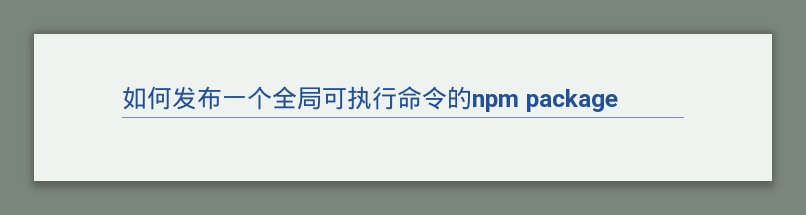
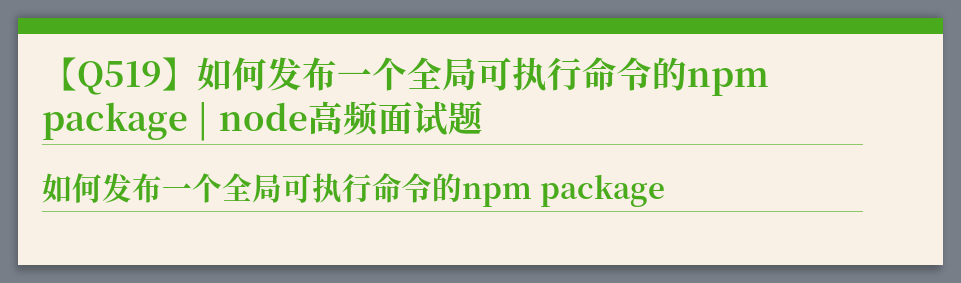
+ 【Q519】如何发布一个全局可执行命令的npm package | node高频面试题

